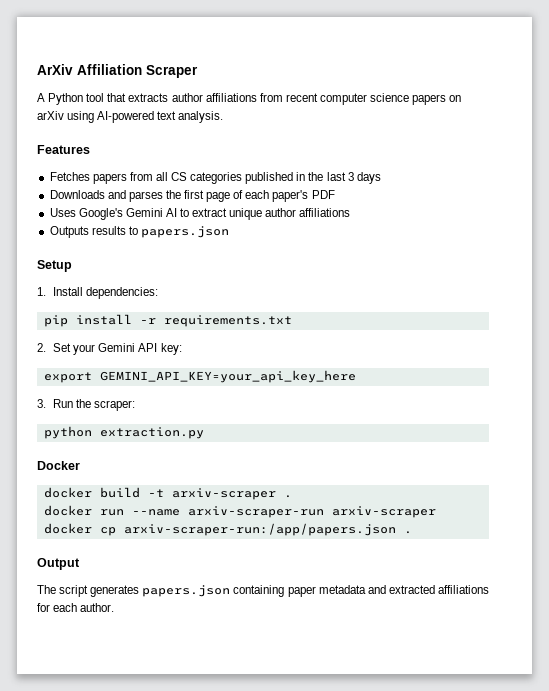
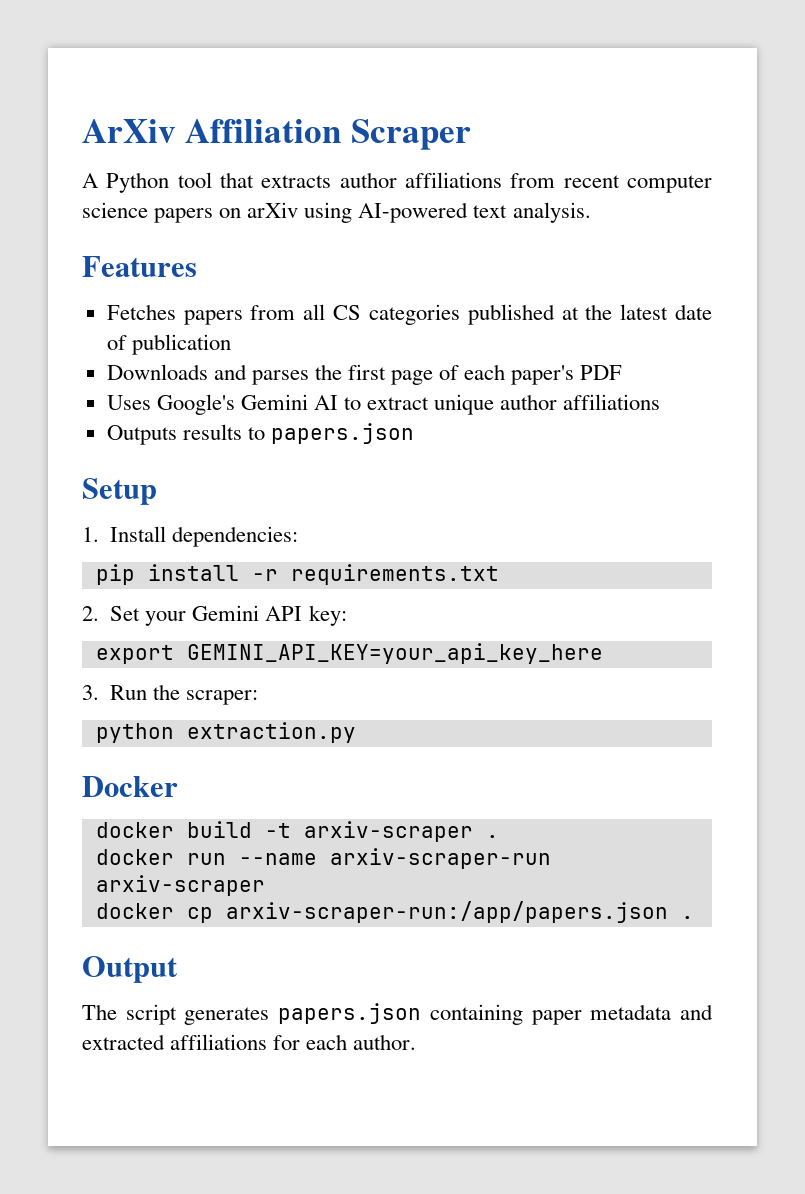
- Fetches papers from all CS categories published in the last 3 days
+ Fetches papers from all CS categories published at the latest date of publication

